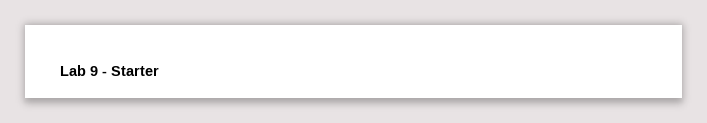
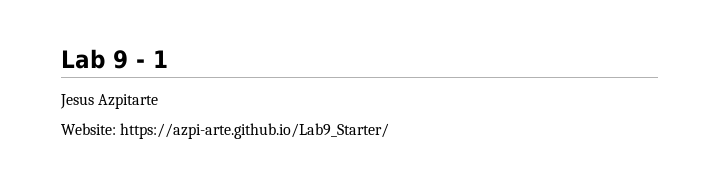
- Lab 9 - Starter
+ Lab 9 - 1
+ Jesus Azpitarte
+ Website: https://azpi-arte.github.io/Lab9_Starter/

